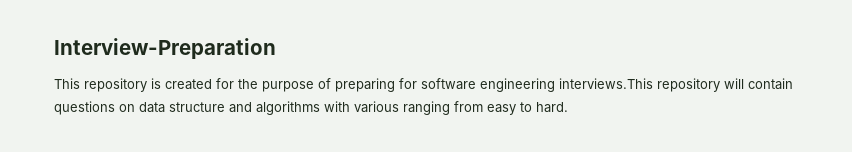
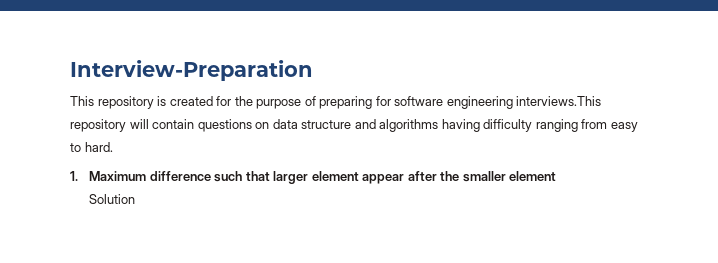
- This repository is created for the purpose of preparing for software engineering interviews.This repository will contain questions on data structure and algorithms with various ranging from easy to hard.
+ This repository is created for the purpose of preparing for software engineering interviews.This repository will contain questions on data structure and algorithms having difficulty ranging from easy to hard.
+ 1. Maximum difference such that larger element appear after the smaller element
+ Solution

